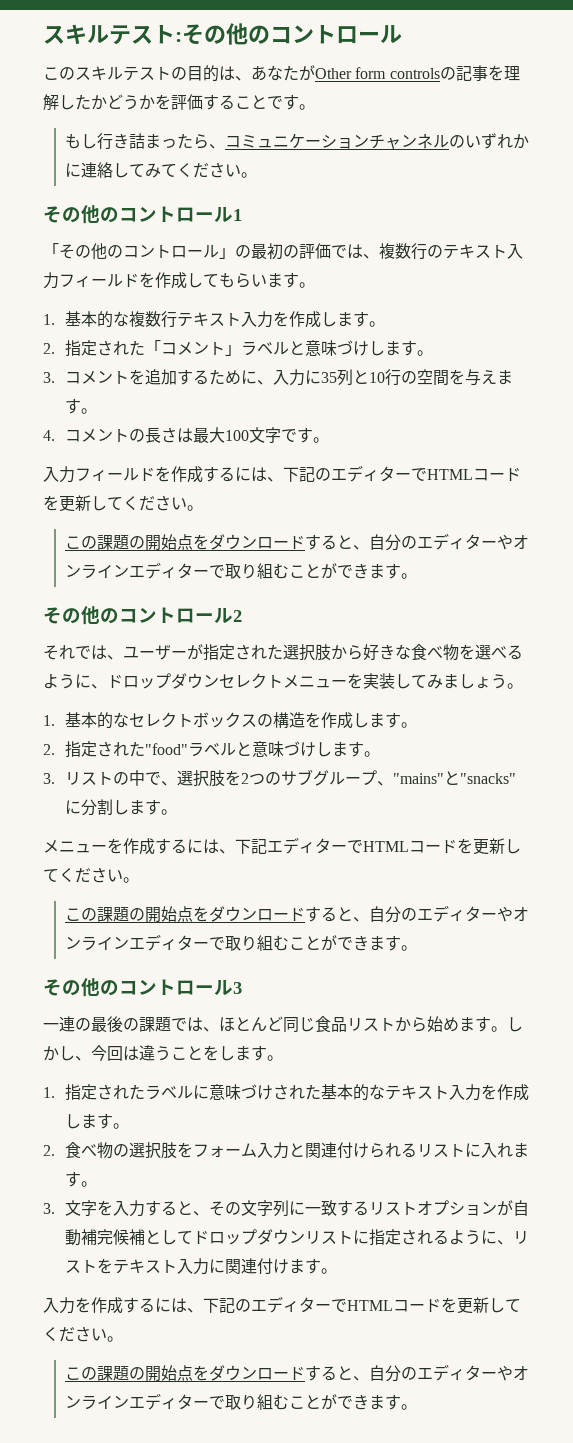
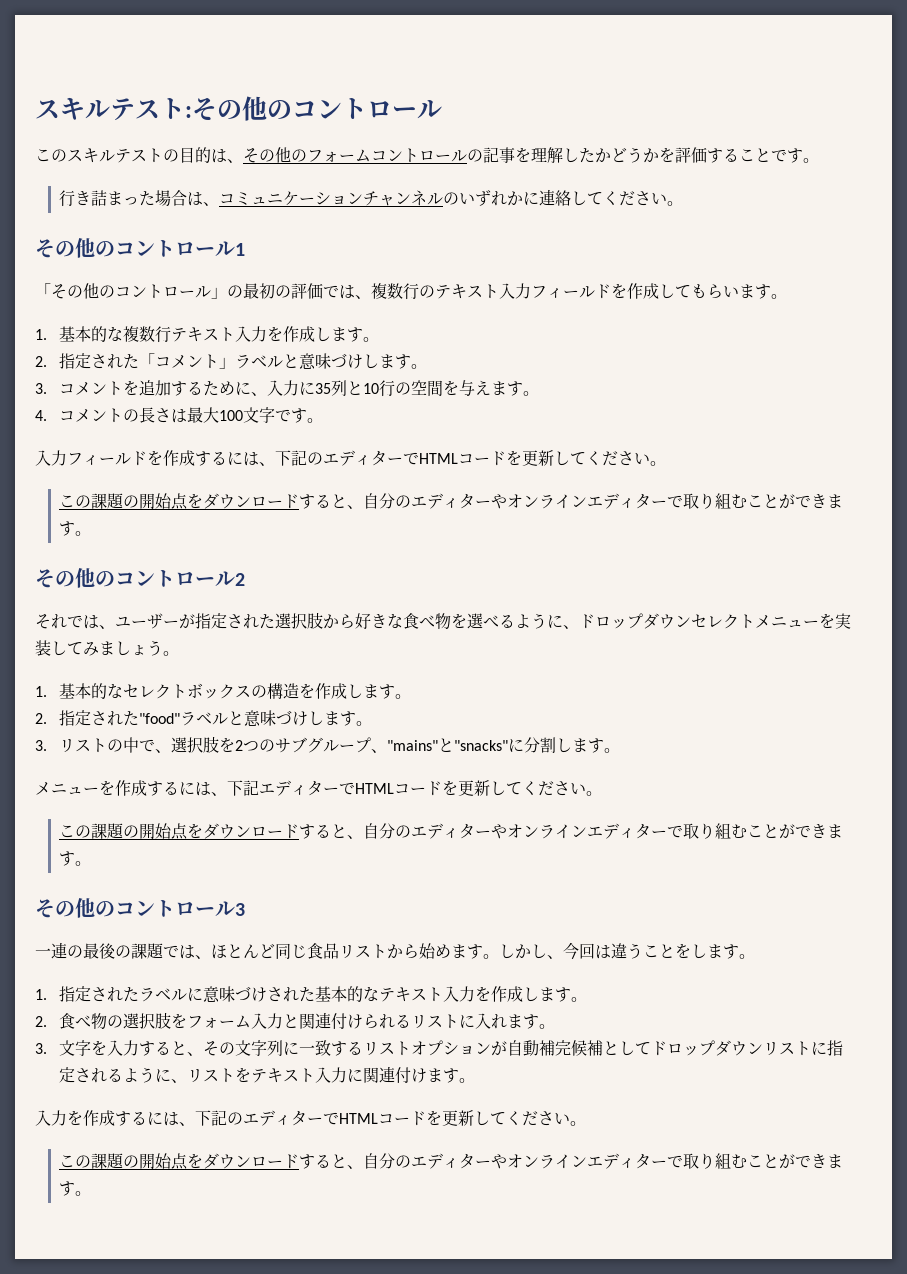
- このスキルテストの目的は、あなたがOther form controlsの記事を理解したかどうかを評価することです。
+ このスキルテストの目的は、その他のフォームコントロールの記事を理解したかどうかを評価することです。
- もし行き詰まったら、コミュニケーションチャンネルのいずれかに連絡してみてください。
+ 行き詰まった場合は、コミュニケーションチャンネルのいずれかに連絡してください。

